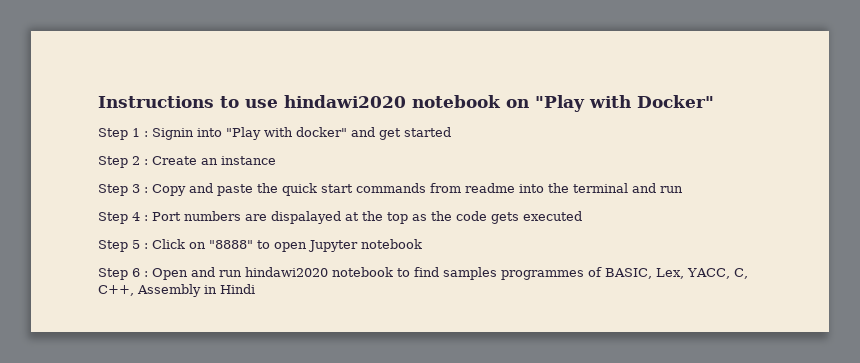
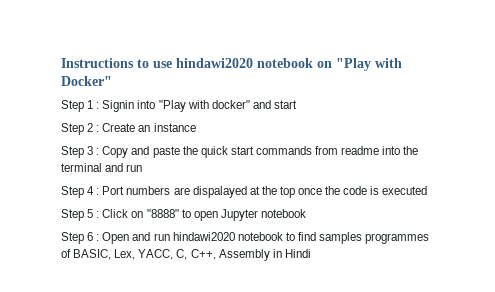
- Step 1 : Signin into "Play with docker" and get started
+ Step 1 : Signin into "Play with docker" and start
- Step 4 : Port numbers are dispalayed at the top as the code gets executed
+ Step 4 : Port numbers are dispalayed at the top once the code is executed

